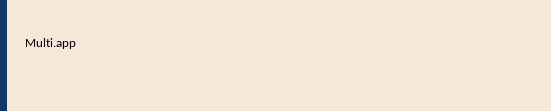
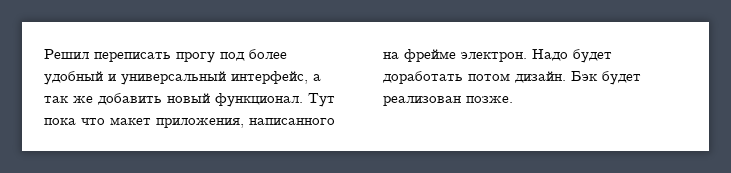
- Multi.app
+ Решил переписать прогу под более удобный и универсальный интерфейс, а так же добавить новый функционал. Тут пока что макет приложения, написанного на фрейме электрон. Надо будет доработать потом дизайн. Бэк будет реализован позже.

